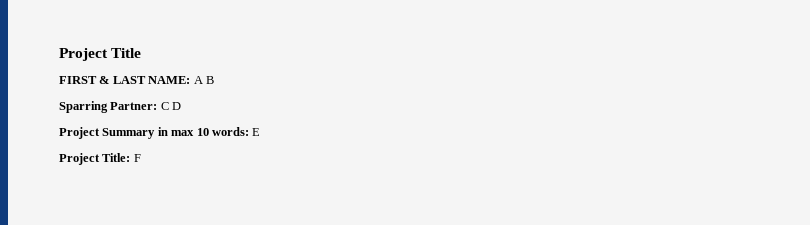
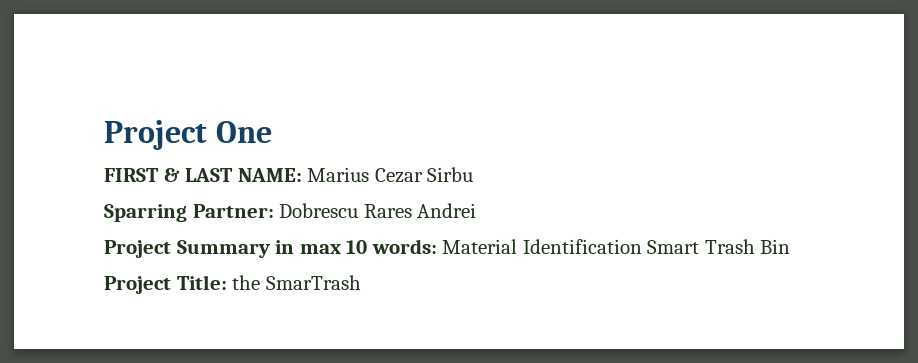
- Project Title
+ Project One
- FIRST & LAST NAME: A B
+ FIRST & LAST NAME: Marius Cezar Sirbu
- Sparring Partner: C D
+ Sparring Partner: Dobrescu Rares Andrei
- Project Summary in max 10 words: E
+ Project Summary in max 10 words: Material Identification Smart Trash Bin
- Project Title: F
+ Project Title: the SmarTrash

